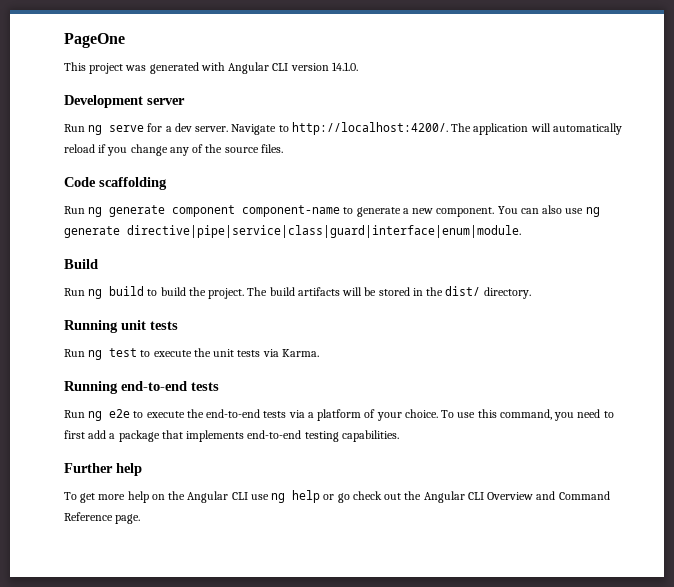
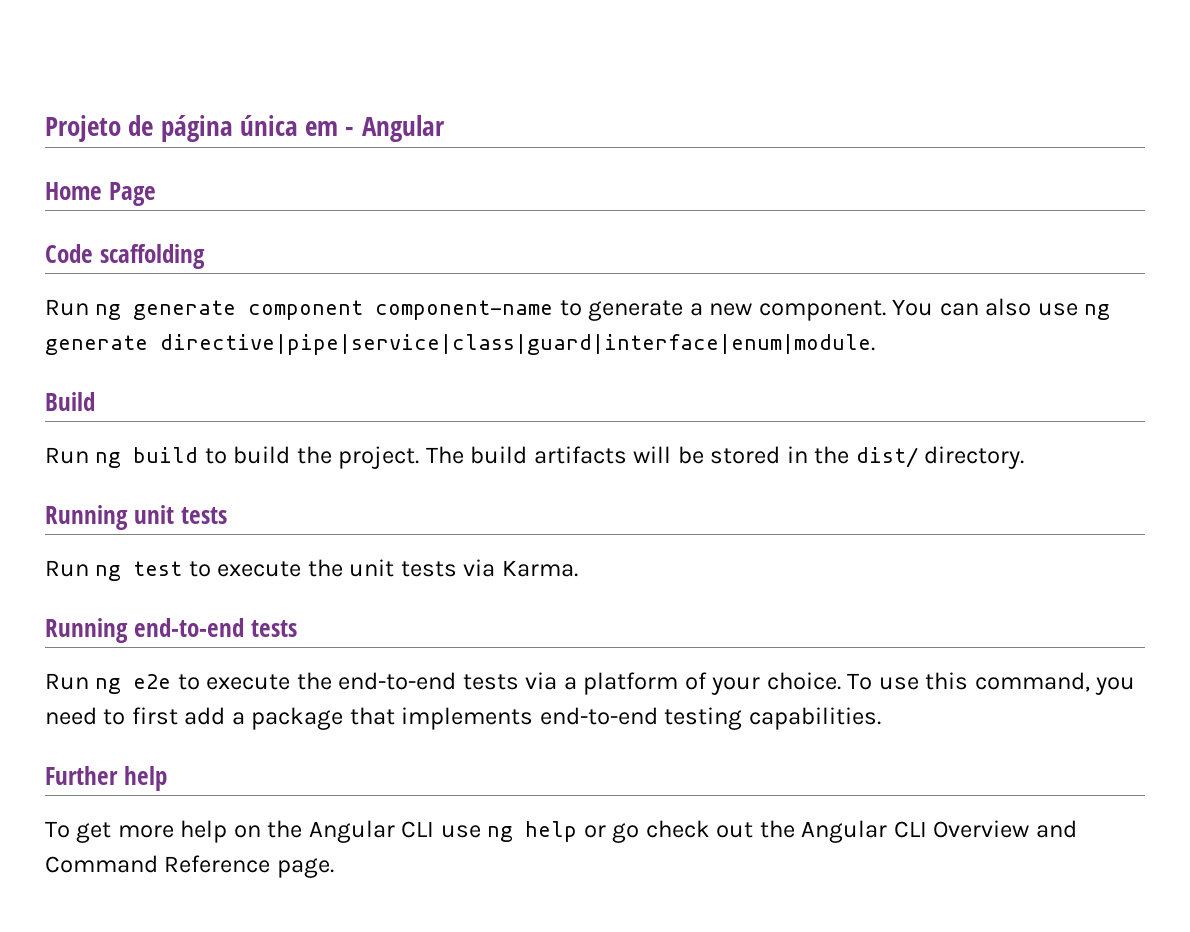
- PageOne
- This project was generated with Angular CLI version 14.1.0.
- Development server
- Run ng serve for a dev server. Navigate to http://localhost:4200/. The application will automatically reload if you change any of the source files.
+ Projeto de página única em - Angular
+ Home Page

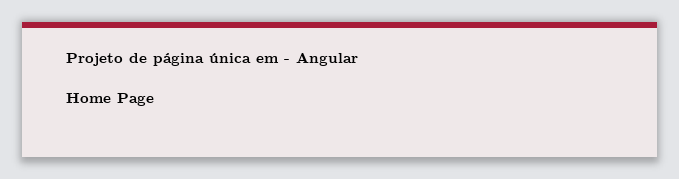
- Code scaffolding
- Run ng generate component component-name to generate a new component. You can also use ng generate directive|pipe|service|class|guard|interface|enum|module.
- Build
- Run ng build to build the project. The build artifacts will be stored in the dist/ directory.
- Running unit tests
- Run ng test to execute the unit tests via Karma.
- Running end-to-end tests
- Run ng e2e to execute the end-to-end tests via a platform of your choice. To use this command, you need to first add a package that implements end-to-end testing capabilities.
- Further help
- To get more help on the Angular CLI use ng help or go check out the Angular CLI Overview and Command Reference page.

